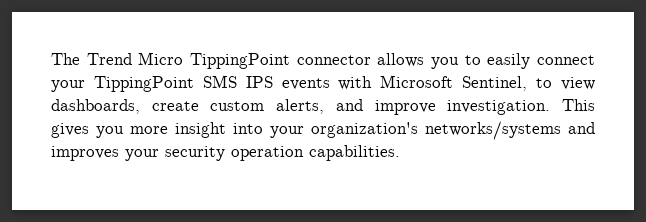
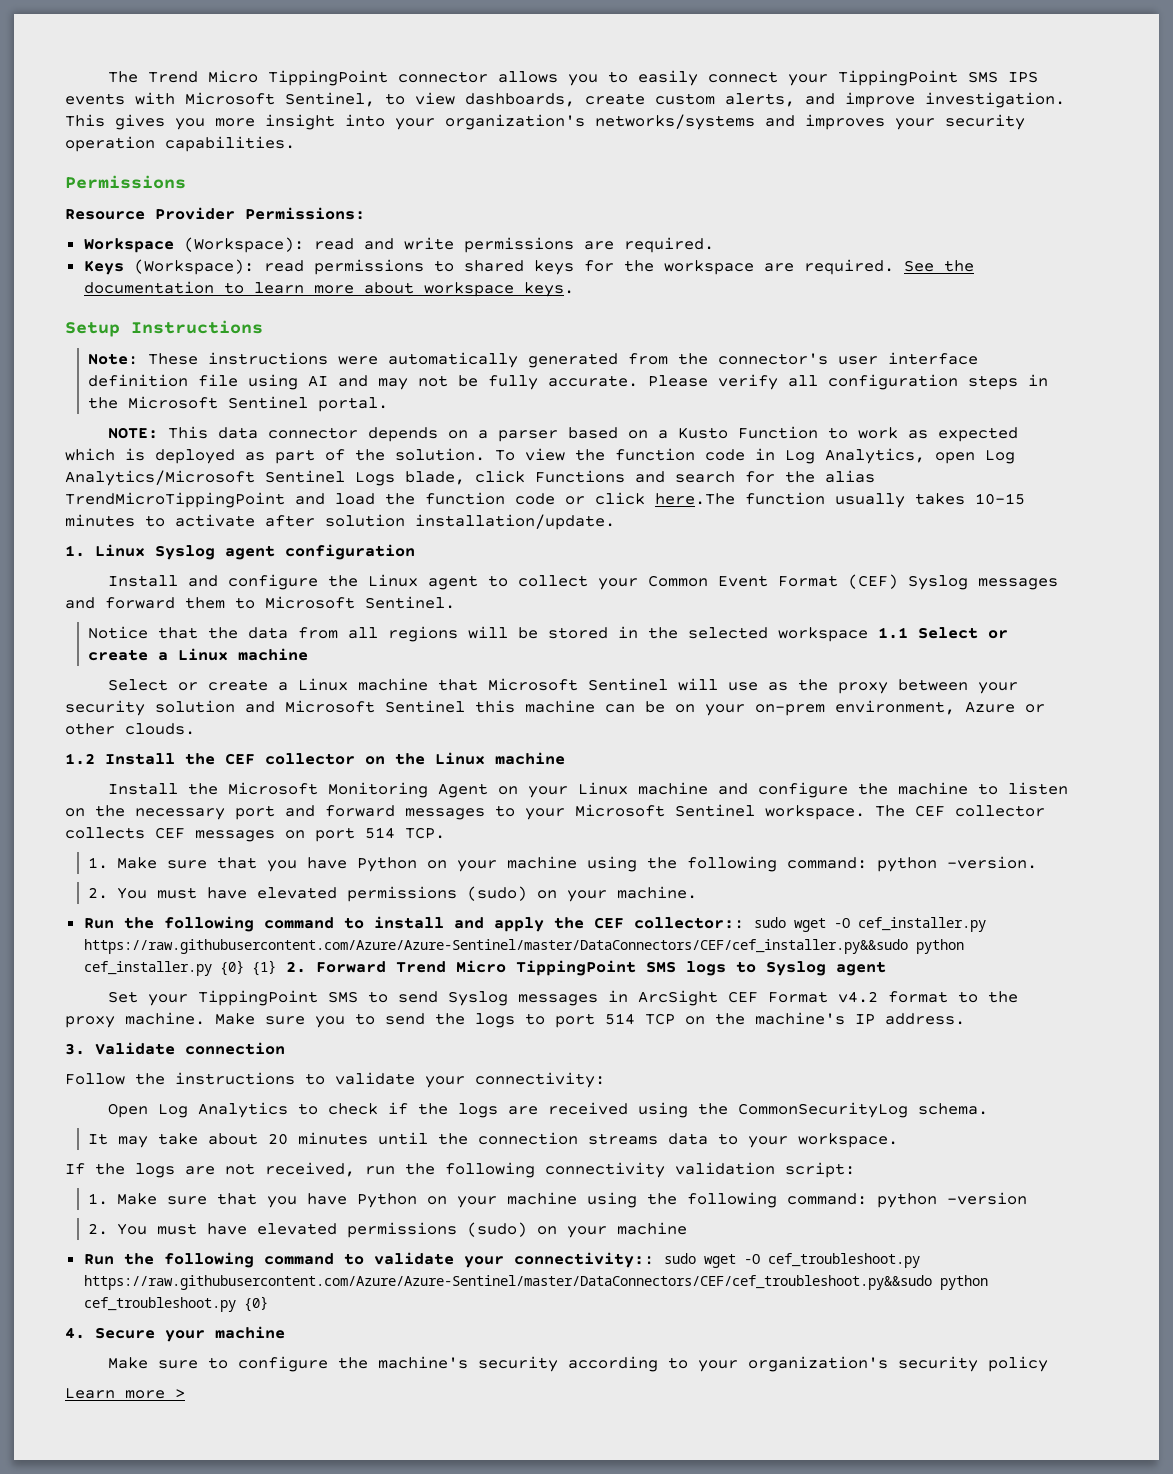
+ Permissions
+ Resource Provider Permissions:
+ Workspace (Workspace): read and write permissions are required.
+ Keys (Workspace): read permissions to shared keys for the workspace are required. See the documentation to learn more about workspace keys.
+ Setup Instructions
+ Note: These instructions were automatically generated from the connector's user interface definition file using AI and may not be fully accurate. Please verify all configuration steps in the Microsoft Sentinel portal.
+ NOTE: This data connector depends on a parser based on a Kusto Function to work as expected which is deployed as part of the solution. To view the function code in Log Analytics, open Log Analytics/Microsoft Sentinel Logs blade, click Functions and search for the alias TrendMicroTippingPoint and load the function code or click here.The function usually takes 10-15 minutes to activate after solution installation/update.
+ 1. Linux Syslog agent configuration
+ Install and configure the Linux agent to collect your Common Event Format (CEF) Syslog messages and forward them to Microsoft Sentinel.
+ Notice that the data from all regions will be stored in the selected workspace 1.1 Select or create a Linux machine
+ Select or create a Linux machine that Microsoft Sentinel will use as the proxy between your security solution and Microsoft Sentinel this machine can be on your on-prem environment, Azure or other clouds.
+ 1.2 Install the CEF collector on the Linux machine
+ Install the Microsoft Monitoring Agent on your Linux machine and configure the machine to listen on the necessary port and forward messages to your Microsoft Sentinel workspace. The CEF collector collects CEF messages on port 514 TCP.
+ 1. Make sure that you have Python on your machine using the following command: python -version.
+ 2. You must have elevated permissions (sudo) on your machine.
+ Run the following command to install and apply the CEF collector:: sudo wget -O cef_installer.py https://raw.githubusercontent.com/Azure/Azure-Sentinel/master/DataConnectors/CEF/cef_installer.py&&sudo python cef_installer.py {0} {1} 2. Forward Trend Micro TippingPoint SMS logs to Syslog agent
+ Set your TippingPoint SMS to send Syslog messages in ArcSight CEF Format v4.2 format to the proxy machine. Make sure you to send the logs to port 514 TCP on the machine's IP address.
+ 3. Validate connection
+ Follow the instructions to validate your connectivity:
+ Open Log Analytics to check if the logs are received using the CommonSecurityLog schema.
+ It may take about 20 minutes until the connection streams data to your workspace.
+ If the logs are not received, run the following connectivity validation script:
+ 1. Make sure that you have Python on your machine using the following command: python -version
+ 2. You must have elevated permissions (sudo) on your machine
+ Run the following command to validate your connectivity:: sudo wget -O cef_troubleshoot.py https://raw.githubusercontent.com/Azure/Azure-Sentinel/master/DataConnectors/CEF/cef_troubleshoot.py&&sudo python cef_troubleshoot.py {0}
+ 4. Secure your machine
+ Make sure to configure the machine's security according to your organization's security policy
+ Learn more >

